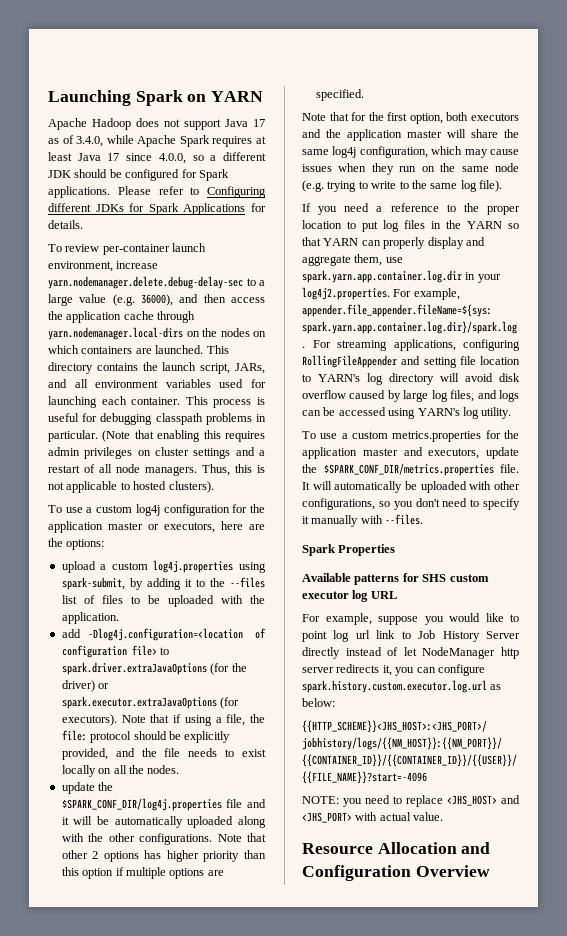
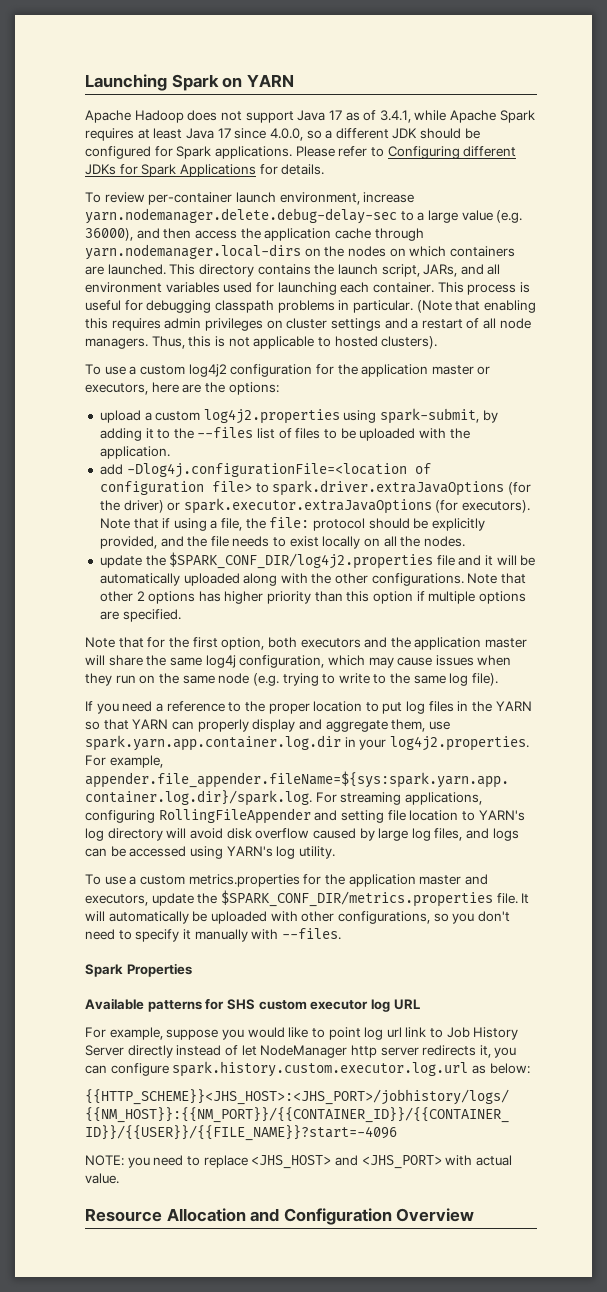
- Apache Hadoop does not support Java 17 as of 3.4.0, while Apache Spark requires at least Java 17 since 4.0.0, so a different JDK should be configured for Spark applications.
+ Apache Hadoop does not support Java 17 as of 3.4.1, while Apache Spark requires at least Java 17 since 4.0.0, so a different JDK should be configured for Spark applications.
- To use a custom log4j configuration for the application master or executors, here are the options:
+ To use a custom log4j2 configuration for the application master or executors, here are the options:
- upload a custom log4j.properties using spark-submit, by adding it to the --files list of files to be uploaded with the application.
+ upload a custom log4j2.properties using spark-submit, by adding it to the --files list of files to be uploaded with the application.
- add -Dlog4j.configuration=<location of configuration file> to spark.driver.extraJavaOptions (for the driver) or spark.executor.extraJavaOptions (for executors).
+ add -Dlog4j.configurationFile=<location of configuration file> to spark.driver.extraJavaOptions (for the driver) or spark.executor.extraJavaOptions (for executors).
- update the $SPARK_CONF_DIR/log4j.properties file and it will be automatically uploaded along with the other configurations.
+ update the $SPARK_CONF_DIR/log4j2.properties file and it will be automatically uploaded along with the other configurations.

